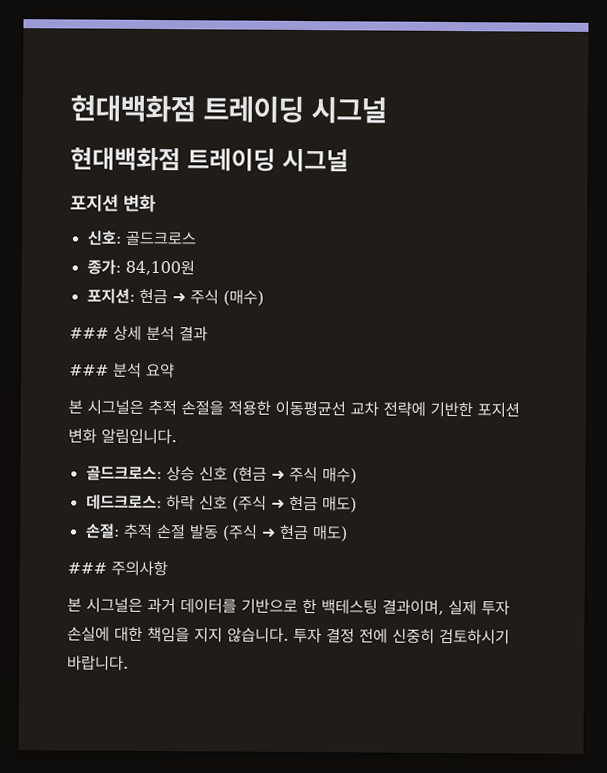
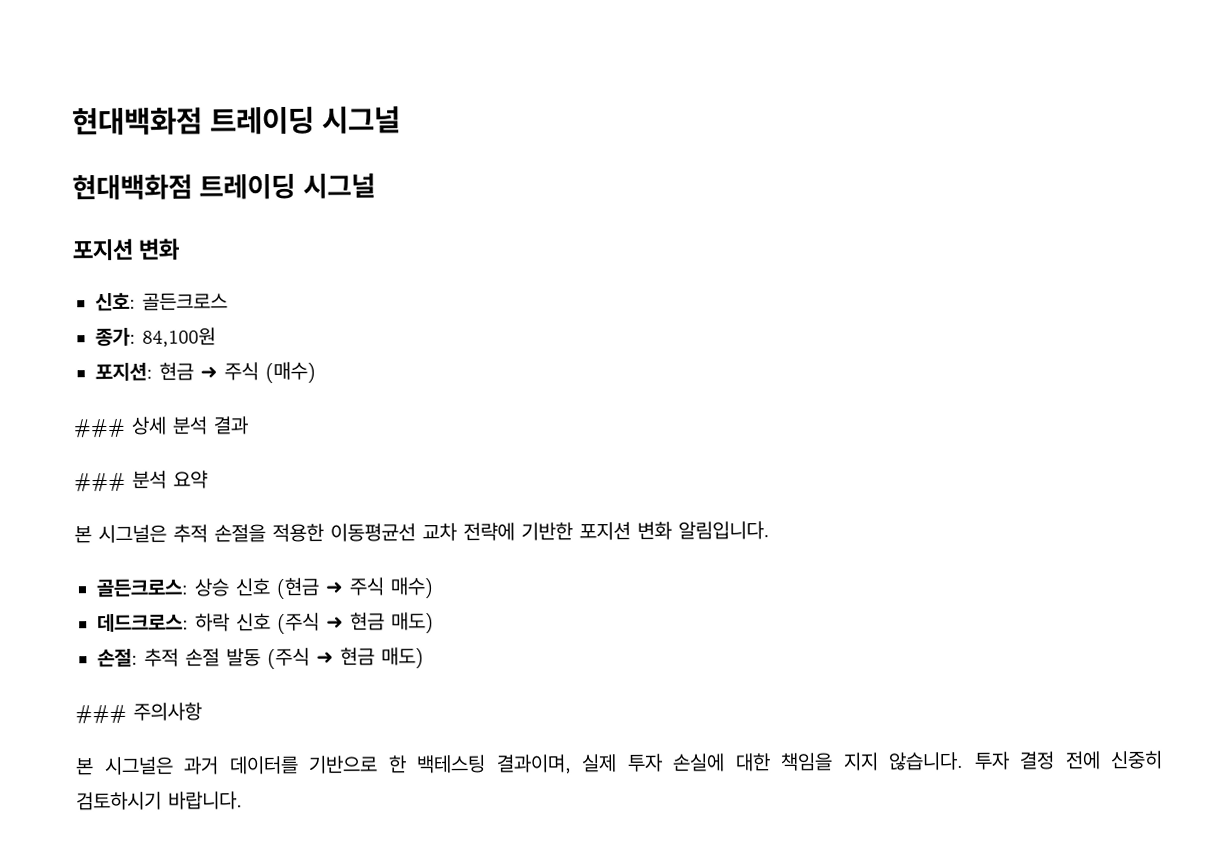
- 신호: 골드크로스
+ 신호: 골든크로스
- 골드크로스: 상승 신호 (현금 ➜ 주식 매수)
+ 골든크로스: 상승 신호 (현금 ➜ 주식 매수)

